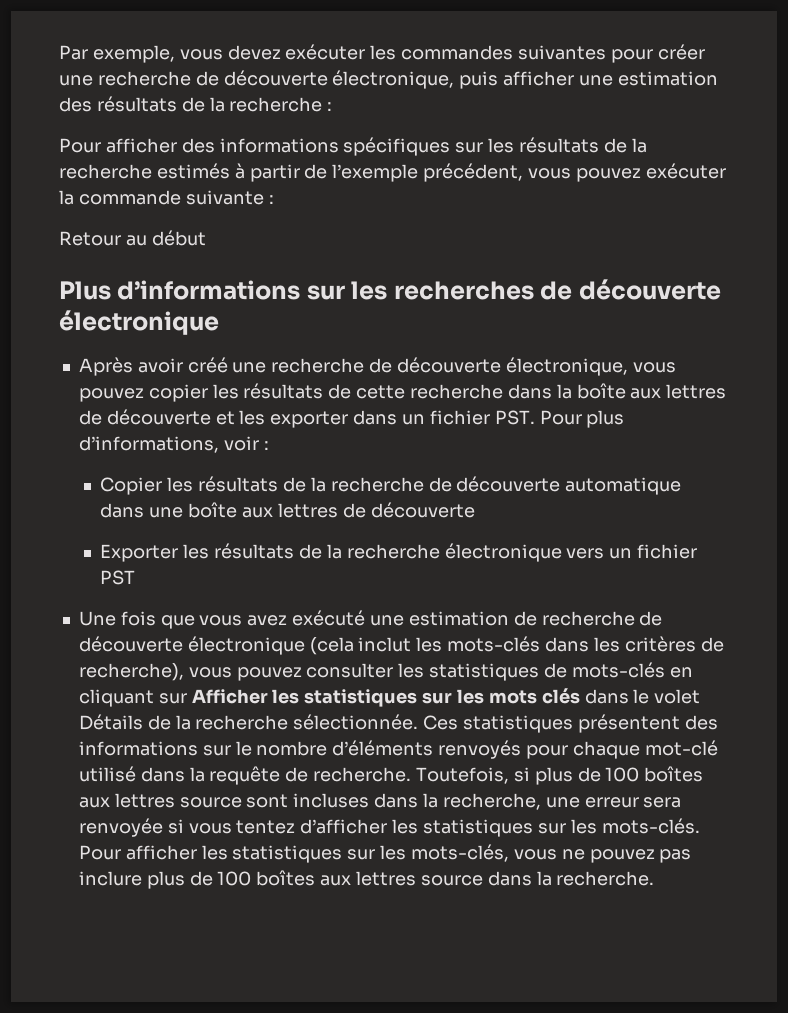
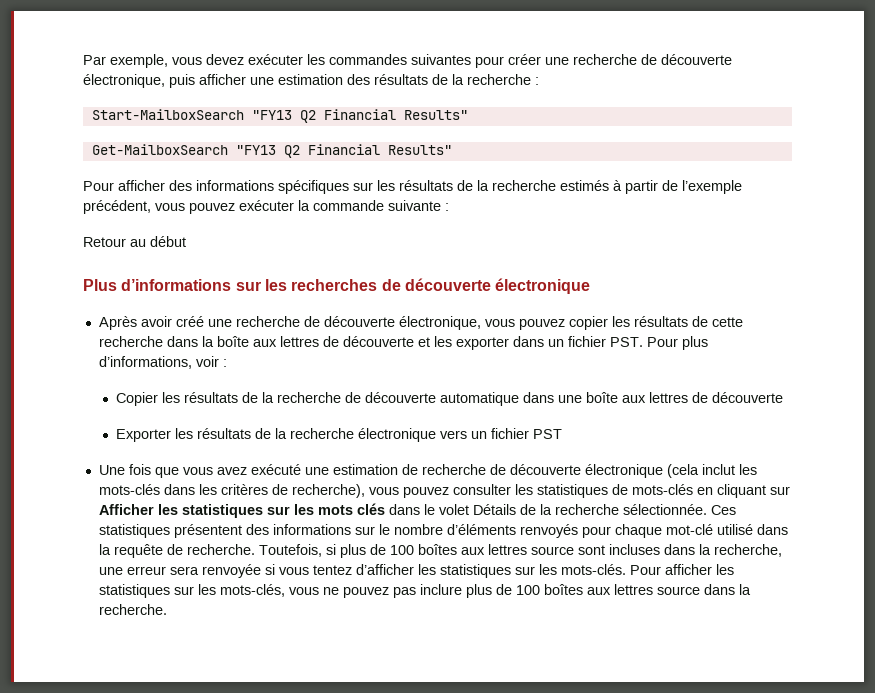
+ Start-MailboxSearch "FY13 Q2 Financial Results"
+ Get-MailboxSearch "FY13 Q2 Financial Results"

